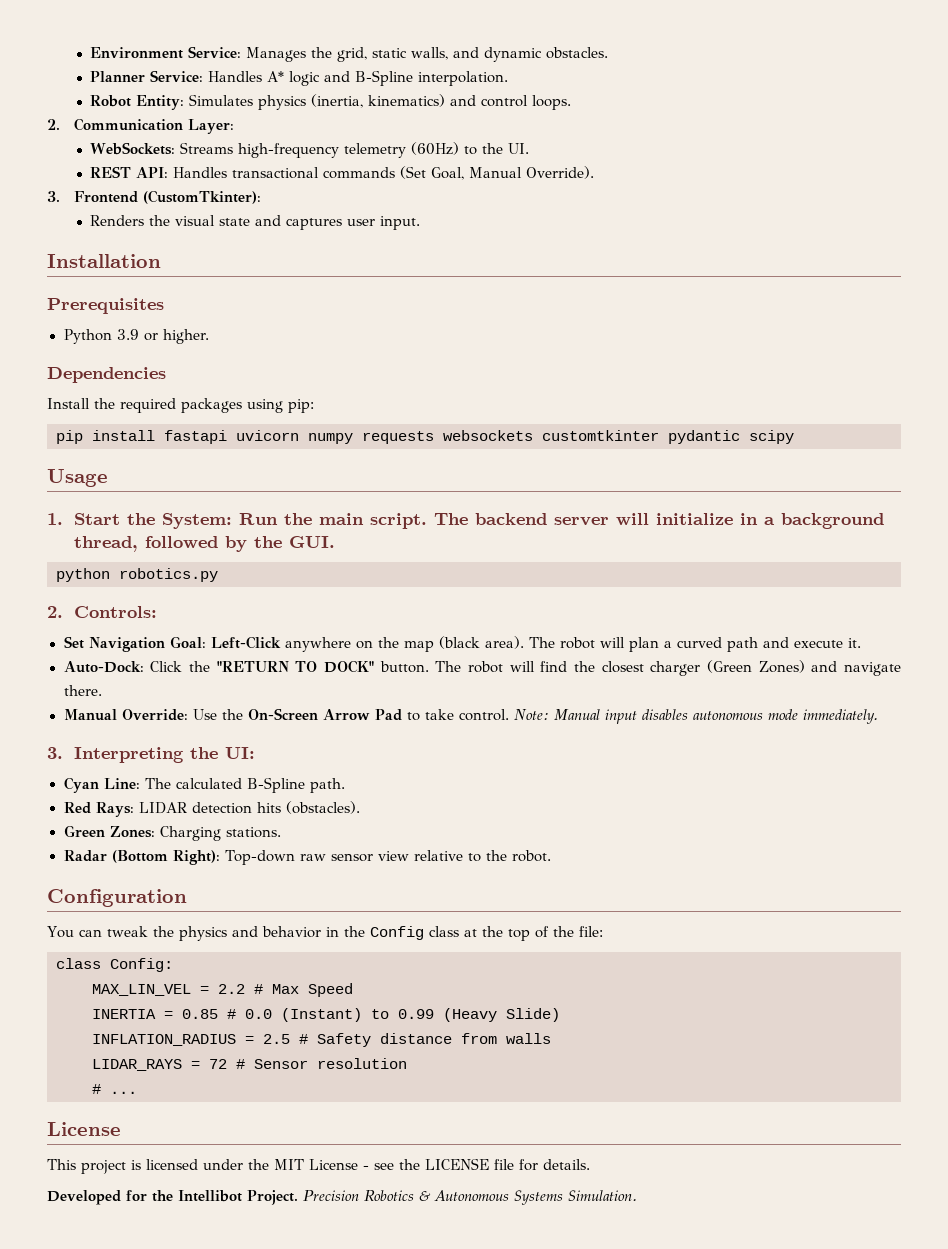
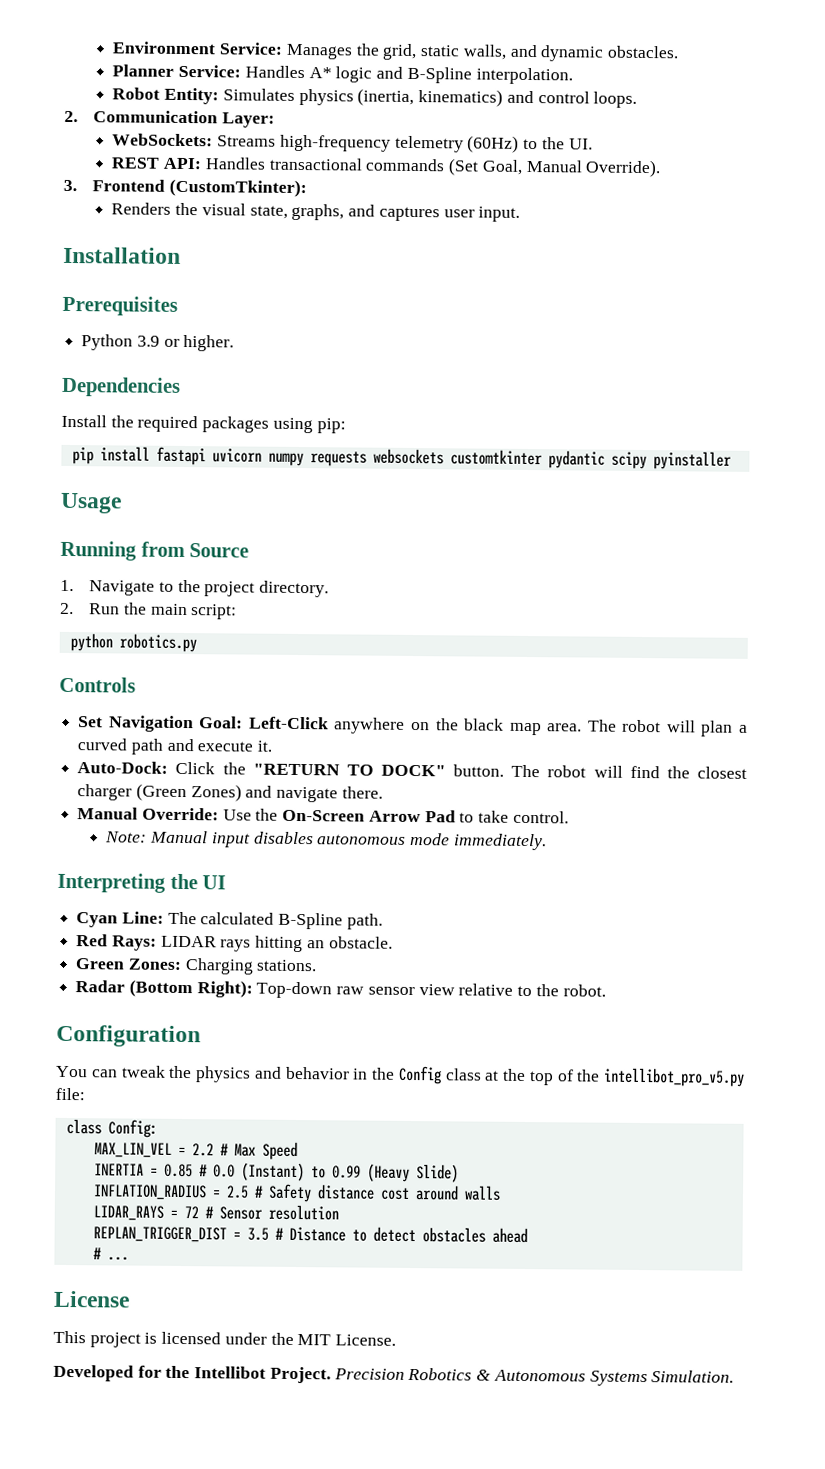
- Renders the visual state and captures user input.
+ Renders the visual state, graphs, and captures user input.
- pip install fastapi uvicorn numpy requests websockets customtkinter pydantic scipy
+ pip install fastapi uvicorn numpy requests websockets customtkinter pydantic scipy pyinstaller
- 1. Start the System: Run the main script. The backend server will initialize in a background thread, followed by the GUI.
+ Running from Source
+ 1. Navigate to the project directory.
+ 2. Run the main script:
- 2. Controls:
+ Controls
- Set Navigation Goal: Left-Click anywhere on the map (black area).
+ Set Navigation Goal: Left-Click anywhere on the black map area.
- Manual Override: Use the On-Screen Arrow Pad to take control. Note: Manual input disables autonomous mode immediately.
+ Manual Override: Use the On-Screen Arrow Pad to take control.
+ Note: Manual input disables autonomous mode immediately.
- 3. Interpreting the UI:
+ Interpreting the UI
- Red Rays: LIDAR detection hits (obstacles).
+ Red Rays: LIDAR rays hitting an obstacle.
- You can tweak the physics and behavior in the Config class at the top of the file:
+ You can tweak the physics and behavior in the Config class at the top of the intellibot_pro_v5.py file:
- INFLATION_RADIUS = 2.5 # Safety distance from walls
+ INFLATION_RADIUS = 2.5 # Safety distance cost around walls
+ REPLAN_TRIGGER_DIST = 3.5 # Distance to detect obstacles ahead
- This project is licensed under the MIT License - see the LICENSE file for details.
+ This project is licensed under the MIT License.

